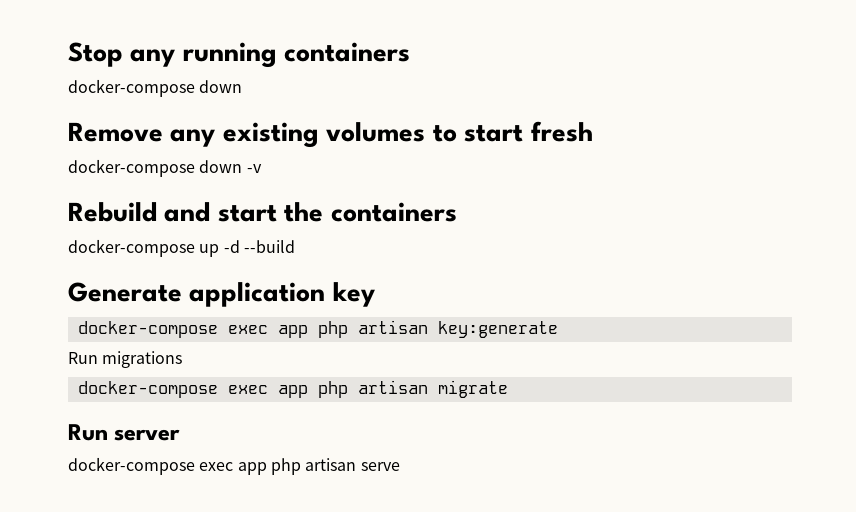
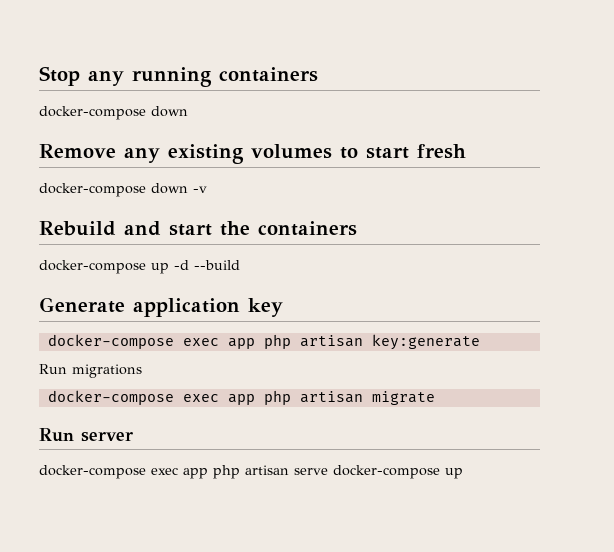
- docker-compose exec app php artisan serve
+ docker-compose exec app php artisan serve docker-compose up

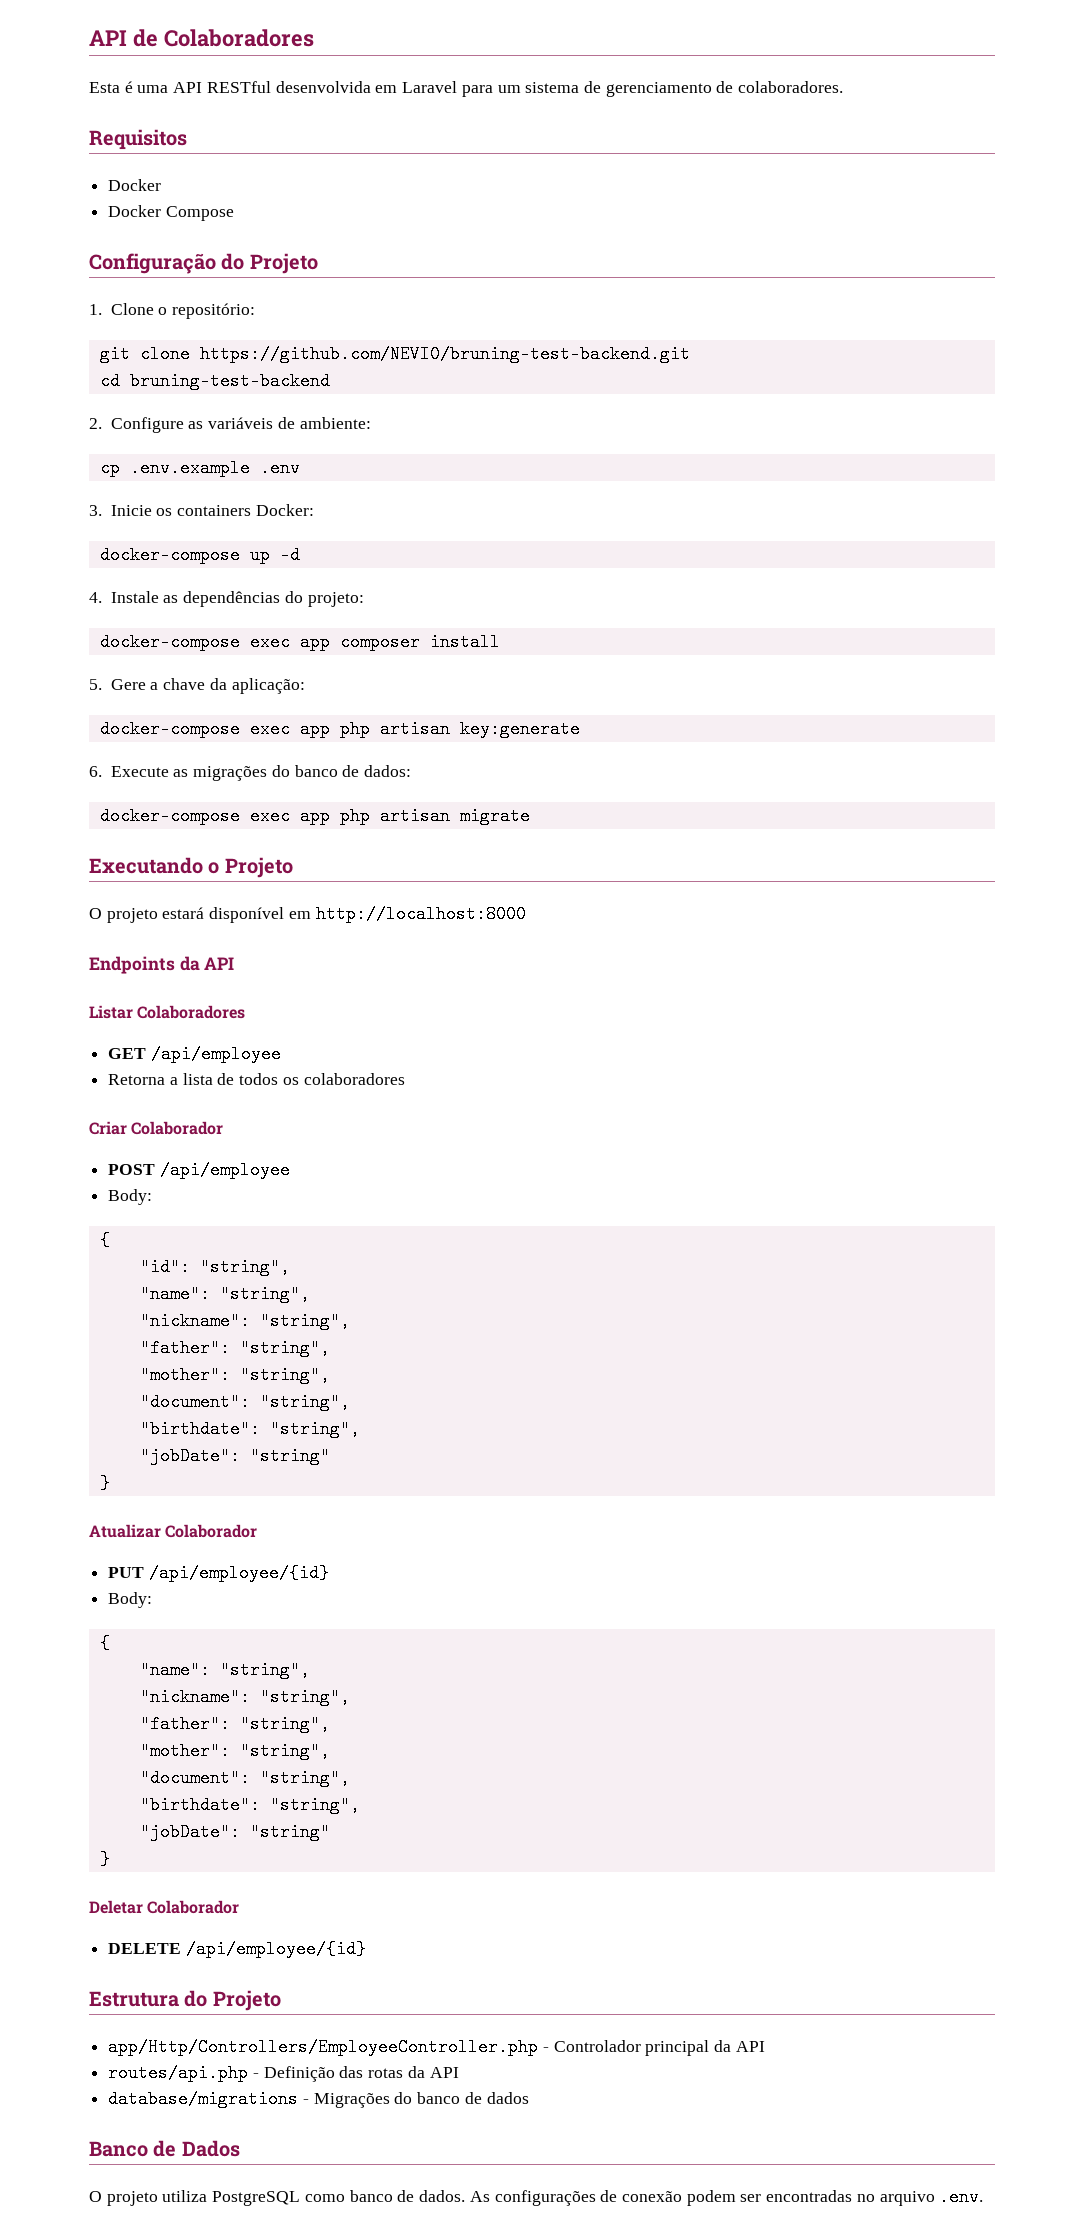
- Stop any running containers
- docker-compose down
- Remove any existing volumes to start fresh
- docker-compose down -v
- Rebuild and start the containers
- docker-compose up -d --build
- Generate application key
+ API de Colaboradores
+ Esta é uma API RESTful desenvolvida em Laravel para um sistema de gerenciamento de colaboradores.
+ Requisitos
+ Docker
+ Docker Compose
+ Configuração do Projeto
+ 1. Clone o repositório:
+ git clone https://github.com/NEVI0/bruning-test-backend.git
+ cd bruning-test-backend
+ 2. Configure as variáveis de ambiente:
+ cp .env.example .env
+ 3. Inicie os containers Docker:
+ docker-compose up -d
+ 4. Instale as dependências do projeto:
+ docker-compose exec app composer install
+ 5. Gere a chave da aplicação:
- Run migrations
+ 6. Execute as migrações do banco de dados:
- Run server
- docker-compose exec app php artisan serve docker-compose up
+ Executando o Projeto
+ O projeto estará disponível em http://localhost:8000
+ Endpoints da API
+ Listar Colaboradores
+ GET /api/employee
+ Retorna a lista de todos os colaboradores
+ Criar Colaborador
+ POST /api/employee
+ Body:
+ {
+ "id": "string",
+ "name": "string",
+ "nickname": "string",
+ "father": "string",
+ "mother": "string",
+ "document": "string",
+ "birthdate": "string",
+ "jobDate": "string"
+ }
+ Atualizar Colaborador
+ PUT /api/employee/{id}
+ Body:
+ {
+ "name": "string",
+ "nickname": "string",
+ "father": "string",
+ "mother": "string",
+ "document": "string",
+ "birthdate": "string",
+ "jobDate": "string"
+ }
+ Deletar Colaborador
+ DELETE /api/employee/{id}
+ Estrutura do Projeto
+ app/Http/Controllers/EmployeeController.php - Controlador principal da API
+ routes/api.php - Definição das rotas da API
+ database/migrations - Migrações do banco de dados
+ Banco de Dados
+ O projeto utiliza PostgreSQL como banco de dados. As configurações de conexão podem ser encontradas no arquivo .env.

